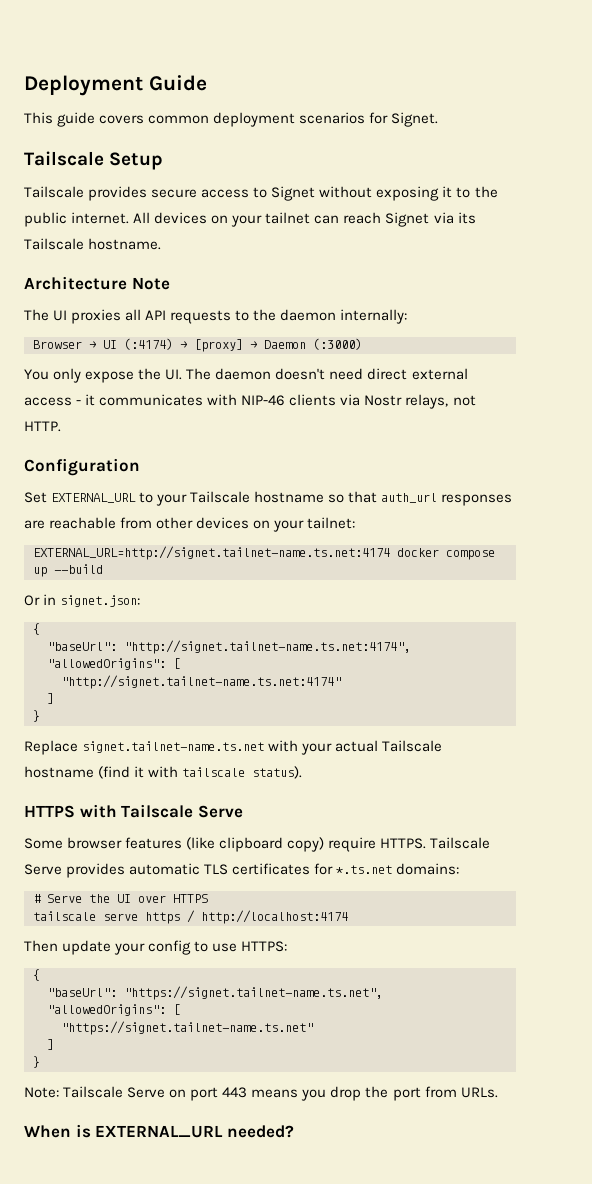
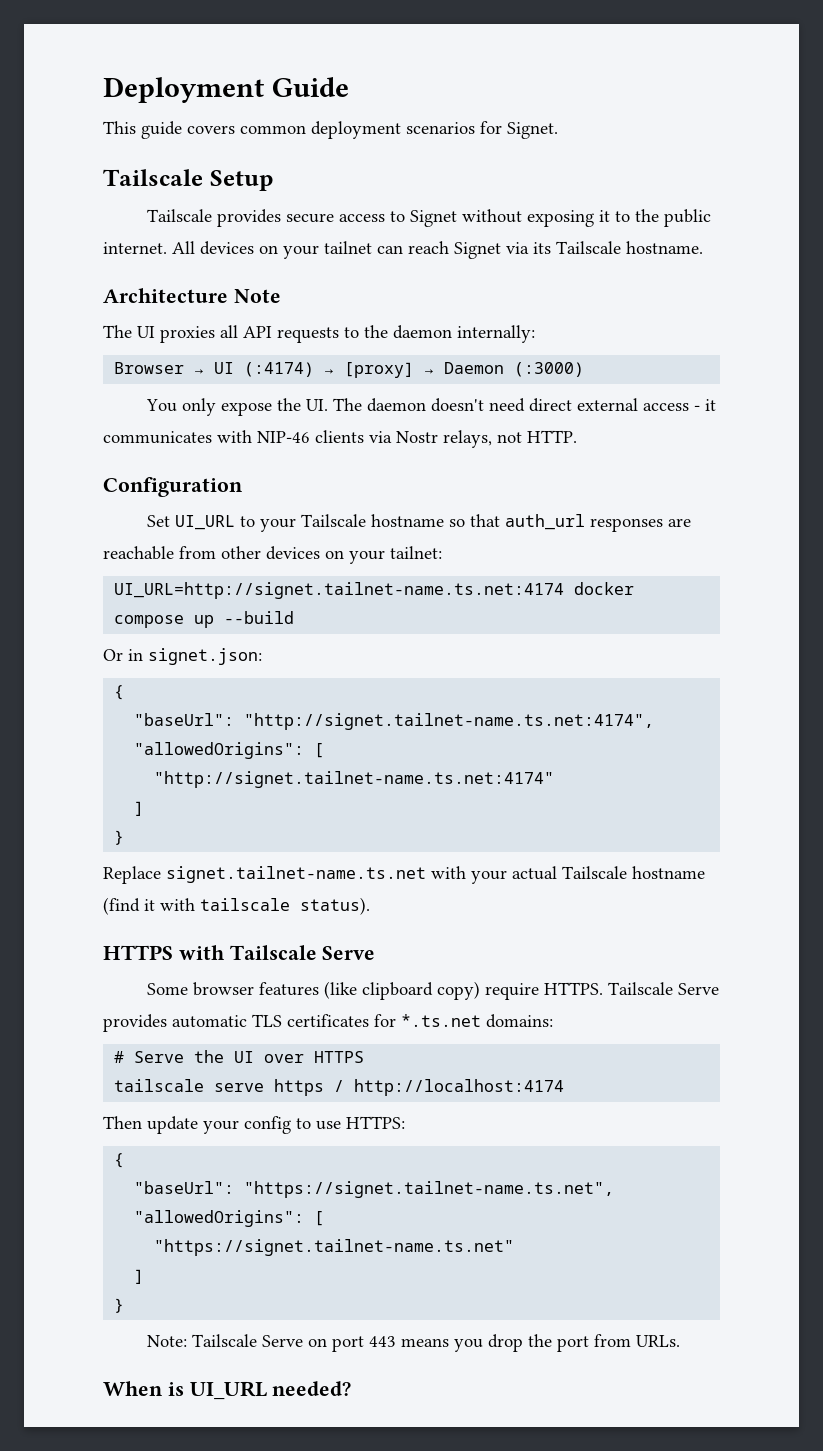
- Set EXTERNAL_URL to your Tailscale hostname so that auth_url responses are reachable from other devices on your tailnet:
+ Set UI_URL to your Tailscale hostname so that auth_url responses are reachable from other devices on your tailnet:
- EXTERNAL_URL=http://signet.tailnet-name.ts.net:4174 docker compose up --build
+ UI_URL=http://signet.tailnet-name.ts.net:4174 docker compose up --build
- When is EXTERNAL_URL needed?
+ When is UI_URL needed?

